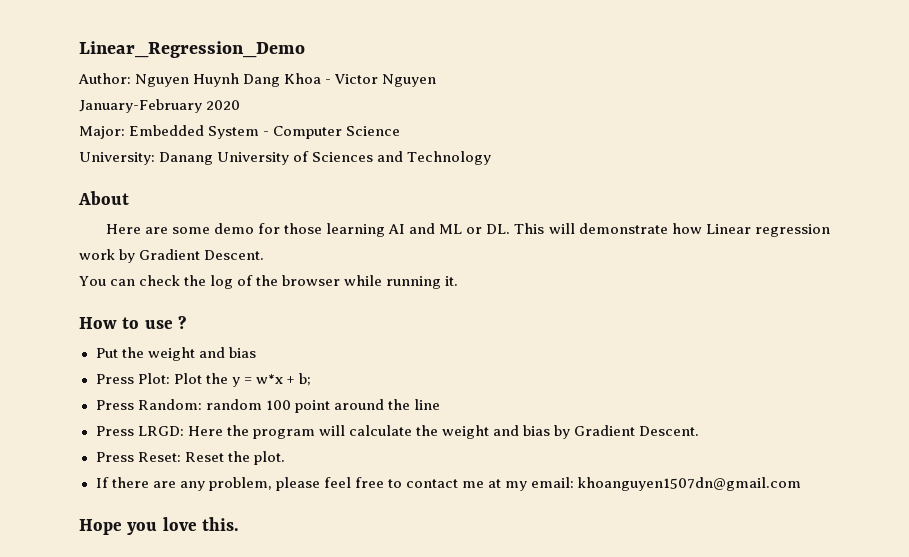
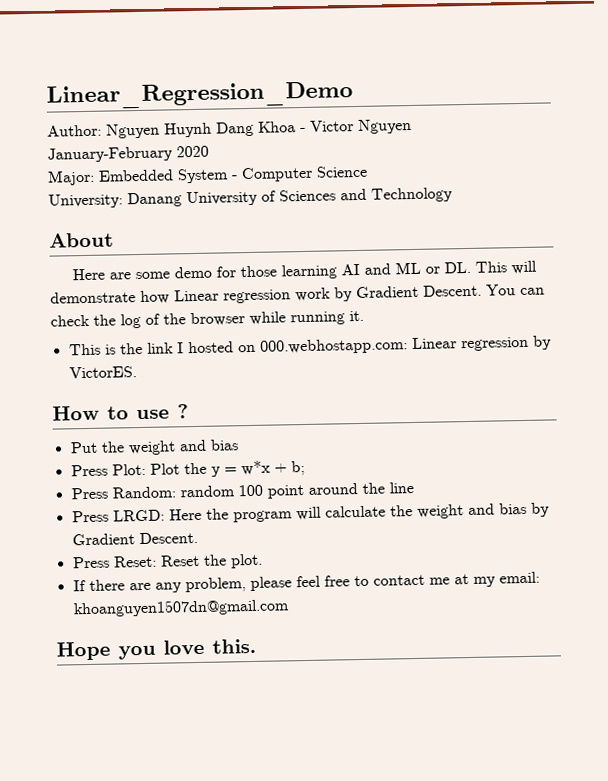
- Here are some demo for those learning AI and ML or DL. This will demonstrate how Linear regression work by Gradient Descent.
- You can check the log of the browser while running it.
+ Here are some demo for those learning AI and ML or DL. This will demonstrate how Linear regression work by Gradient Descent. You can check the log of the browser while running it.
+ This is the link I hosted on 000.webhostapp.com: Linear regression by VictorES.

